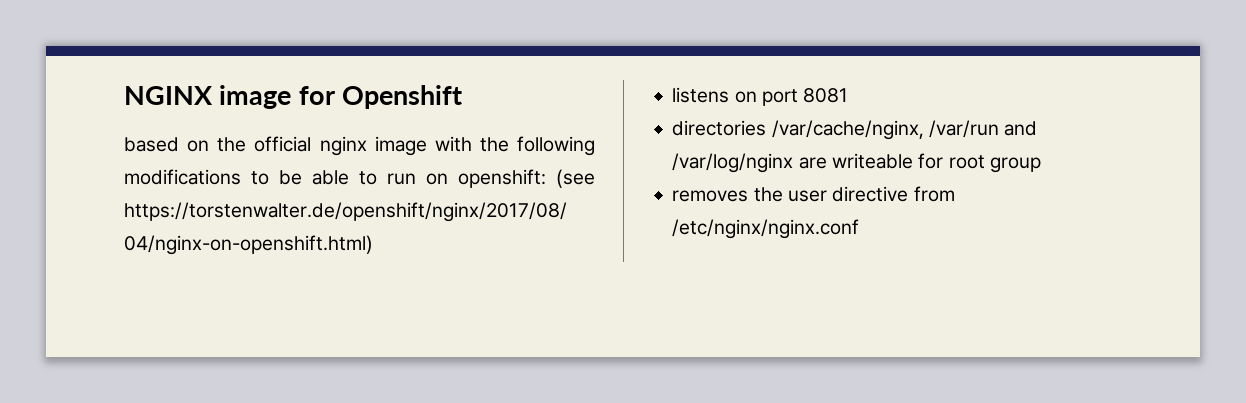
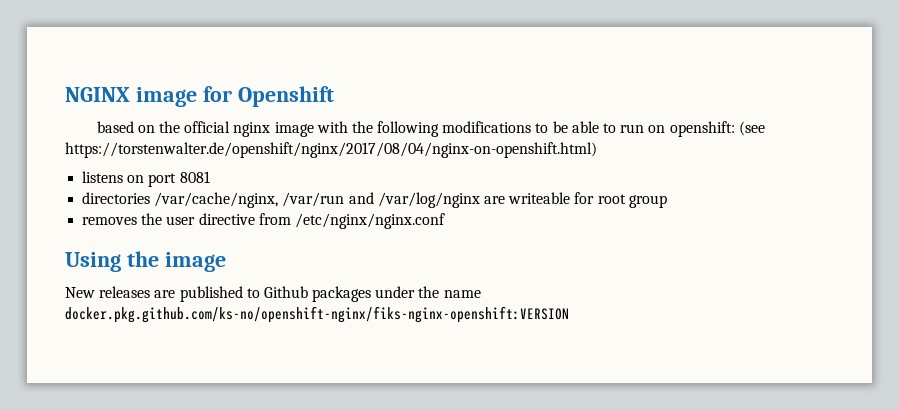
+ Using the image
+ New releases are published to Github packages under the name docker.pkg.github.com/ks-no/openshift-nginx/fiks-nginx-openshift:VERSION

